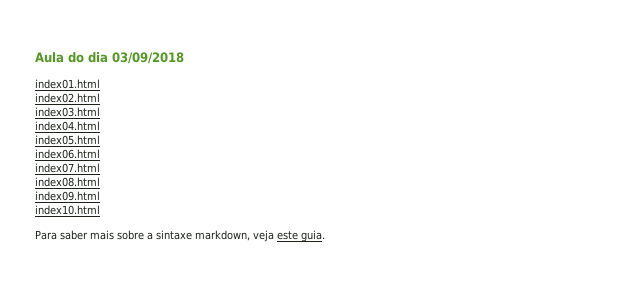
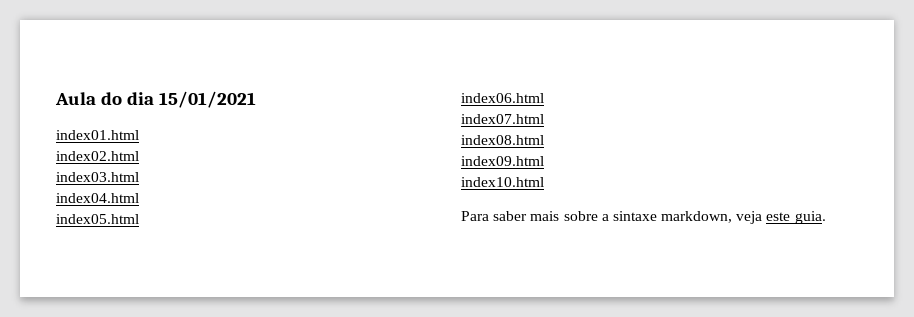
- Aula do dia 03/09/2018
+ Aula do dia 15/01/2021

